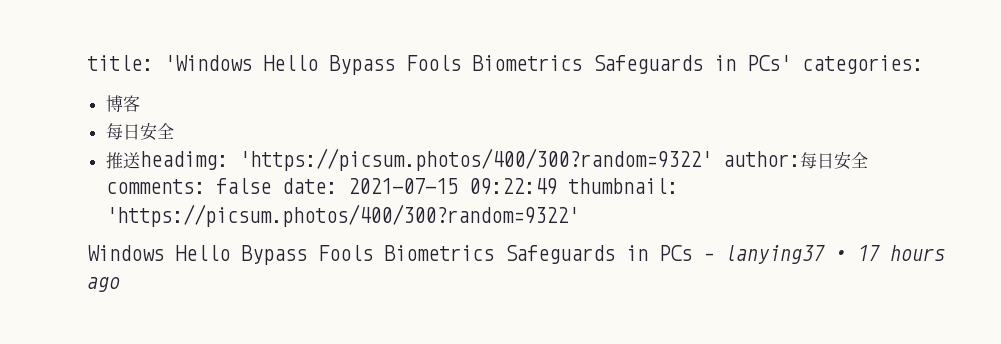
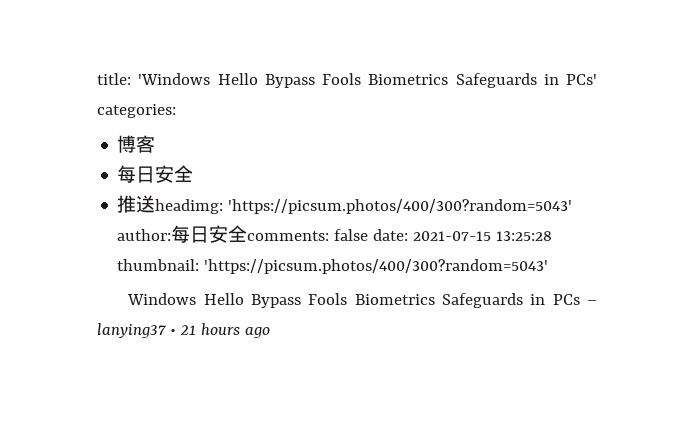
- 推送headimg: 'https://picsum.photos/400/300?random=9322' author:每日安全comments: false date: 2021-07-15 09:22:49 thumbnail: 'https://picsum.photos/400/300?random=9322'
+ 推送headimg: 'https://picsum.photos/400/300?random=5043' author:每日安全comments: false date: 2021-07-15 13:25:28 thumbnail: 'https://picsum.photos/400/300?random=5043'
- Windows Hello Bypass Fools Biometrics Safeguards in PCs – lanying37 • 17 hours ago
+ Windows Hello Bypass Fools Biometrics Safeguards in PCs – lanying37 • 21 hours ago

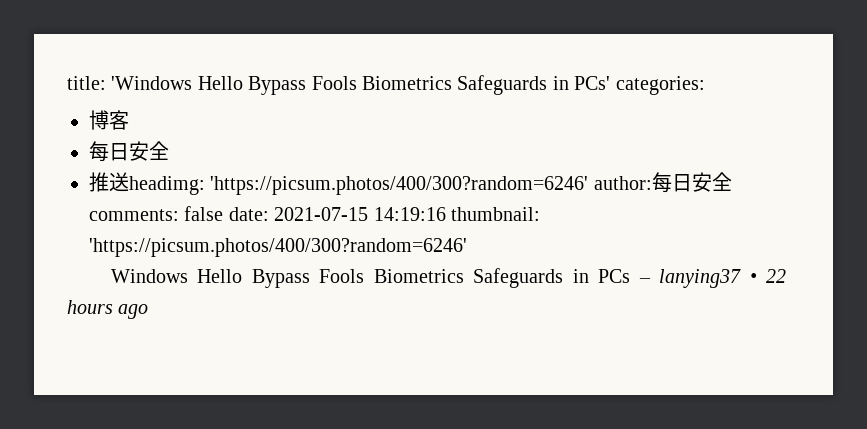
- 推送headimg: 'https://picsum.photos/400/300?random=5043' author:每日安全comments: false date: 2021-07-15 13:25:28 thumbnail: 'https://picsum.photos/400/300?random=5043'
+ 推送headimg: 'https://picsum.photos/400/300?random=6246' author:每日安全comments: false date: 2021-07-15 14:19:16 thumbnail: 'https://picsum.photos/400/300?random=6246'
- Windows Hello Bypass Fools Biometrics Safeguards in PCs – lanying37 • 21 hours ago
+ Windows Hello Bypass Fools Biometrics Safeguards in PCs – lanying37 • 22 hours ago

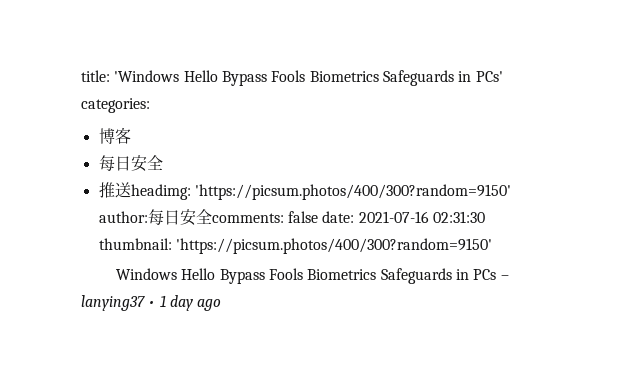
- 推送headimg: 'https://picsum.photos/400/300?random=6246' author:每日安全comments: false date: 2021-07-15 14:19:16 thumbnail: 'https://picsum.photos/400/300?random=6246'
+ 推送headimg: 'https://picsum.photos/400/300?random=9150' author:每日安全comments: false date: 2021-07-16 02:31:30 thumbnail: 'https://picsum.photos/400/300?random=9150'
- Windows Hello Bypass Fools Biometrics Safeguards in PCs – lanying37 • 22 hours ago
+ Windows Hello Bypass Fools Biometrics Safeguards in PCs – lanying37 • 1 day ago

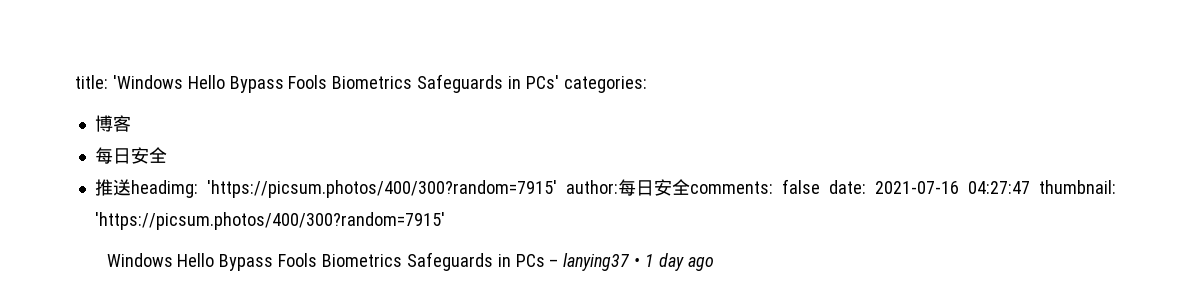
- 推送headimg: 'https://picsum.photos/400/300?random=9150' author:每日安全comments: false date: 2021-07-16 02:31:30 thumbnail: 'https://picsum.photos/400/300?random=9150'
+ 推送headimg: 'https://picsum.photos/400/300?random=7915' author:每日安全comments: false date: 2021-07-16 04:27:47 thumbnail: 'https://picsum.photos/400/300?random=7915'

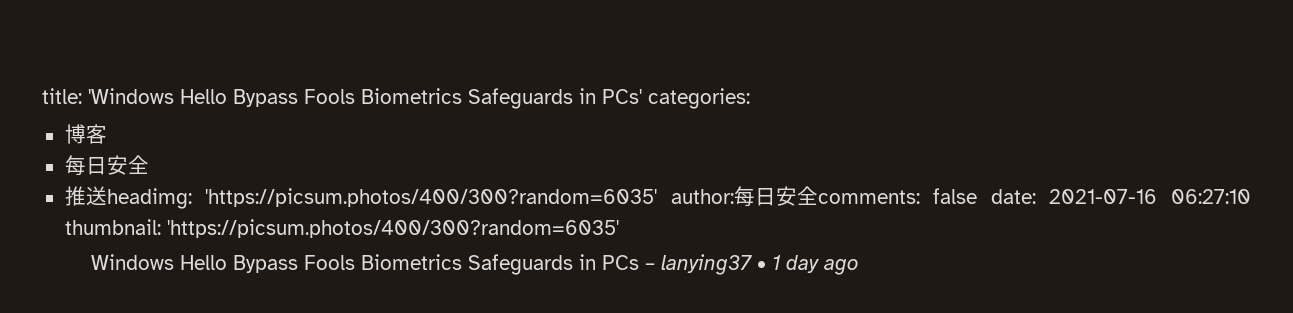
- 推送headimg: 'https://picsum.photos/400/300?random=7915' author:每日安全comments: false date: 2021-07-16 04:27:47 thumbnail: 'https://picsum.photos/400/300?random=7915'
+ 推送headimg: 'https://picsum.photos/400/300?random=6035' author:每日安全comments: false date: 2021-07-16 06:27:10 thumbnail: 'https://picsum.photos/400/300?random=6035'

